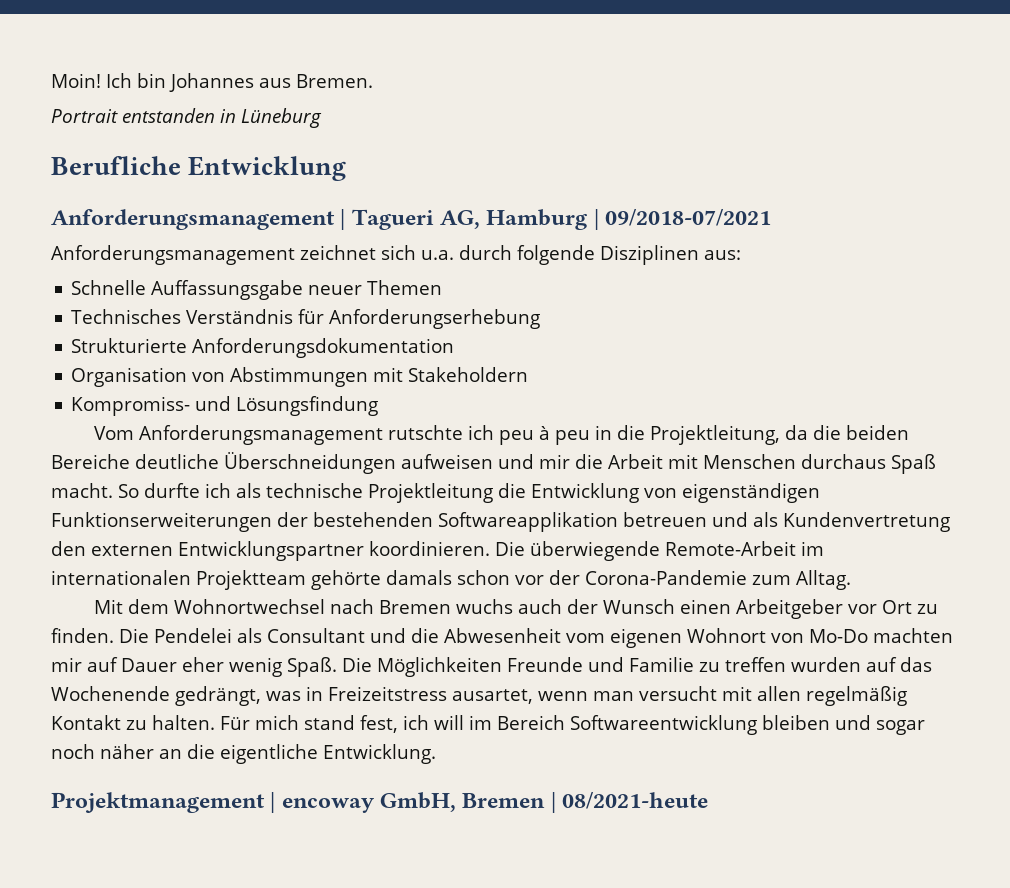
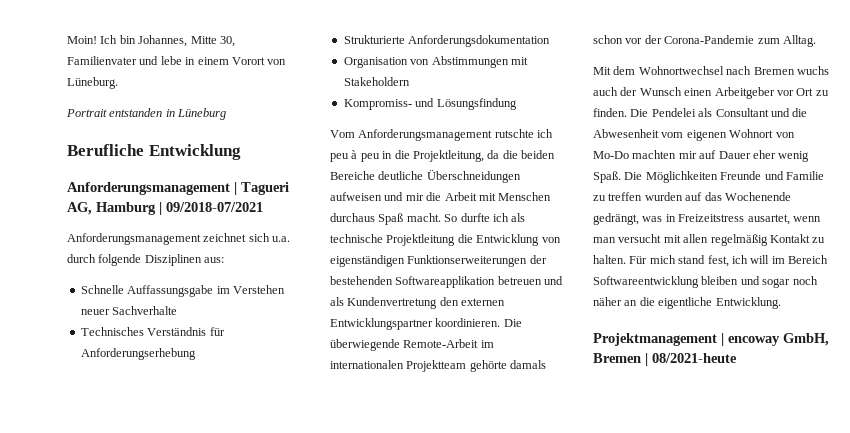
- Ich bin Johannes aus Bremen.
+ Ich bin Johannes, Mitte 30, Familienvater und lebe in einem Vorort von Lüneburg.
- Schnelle Auffassungsgabe neuer Themen
+ Schnelle Auffassungsgabe im Verstehen neuer Sachverhalte

